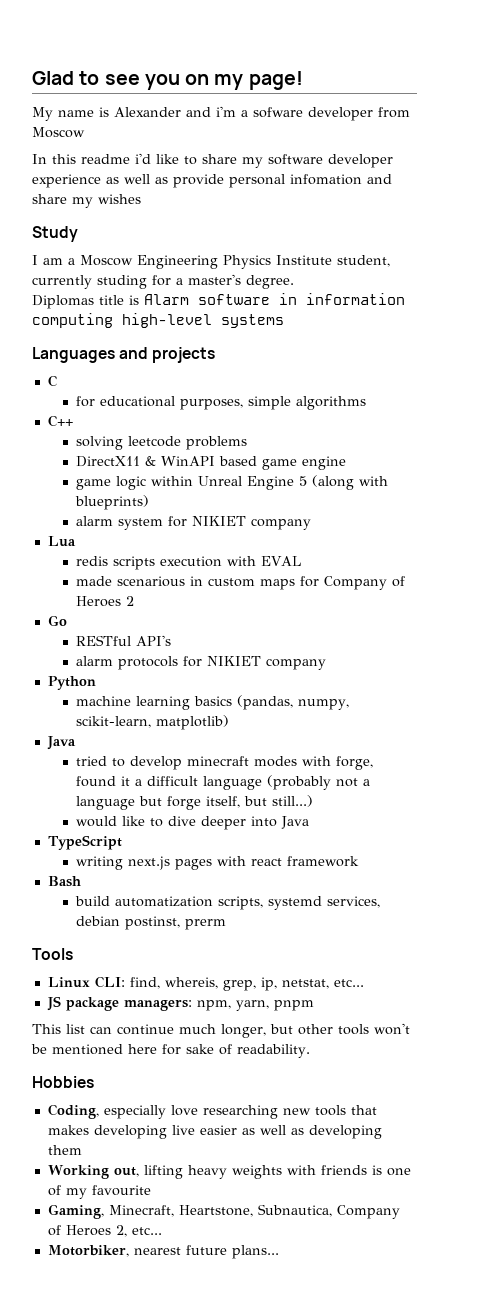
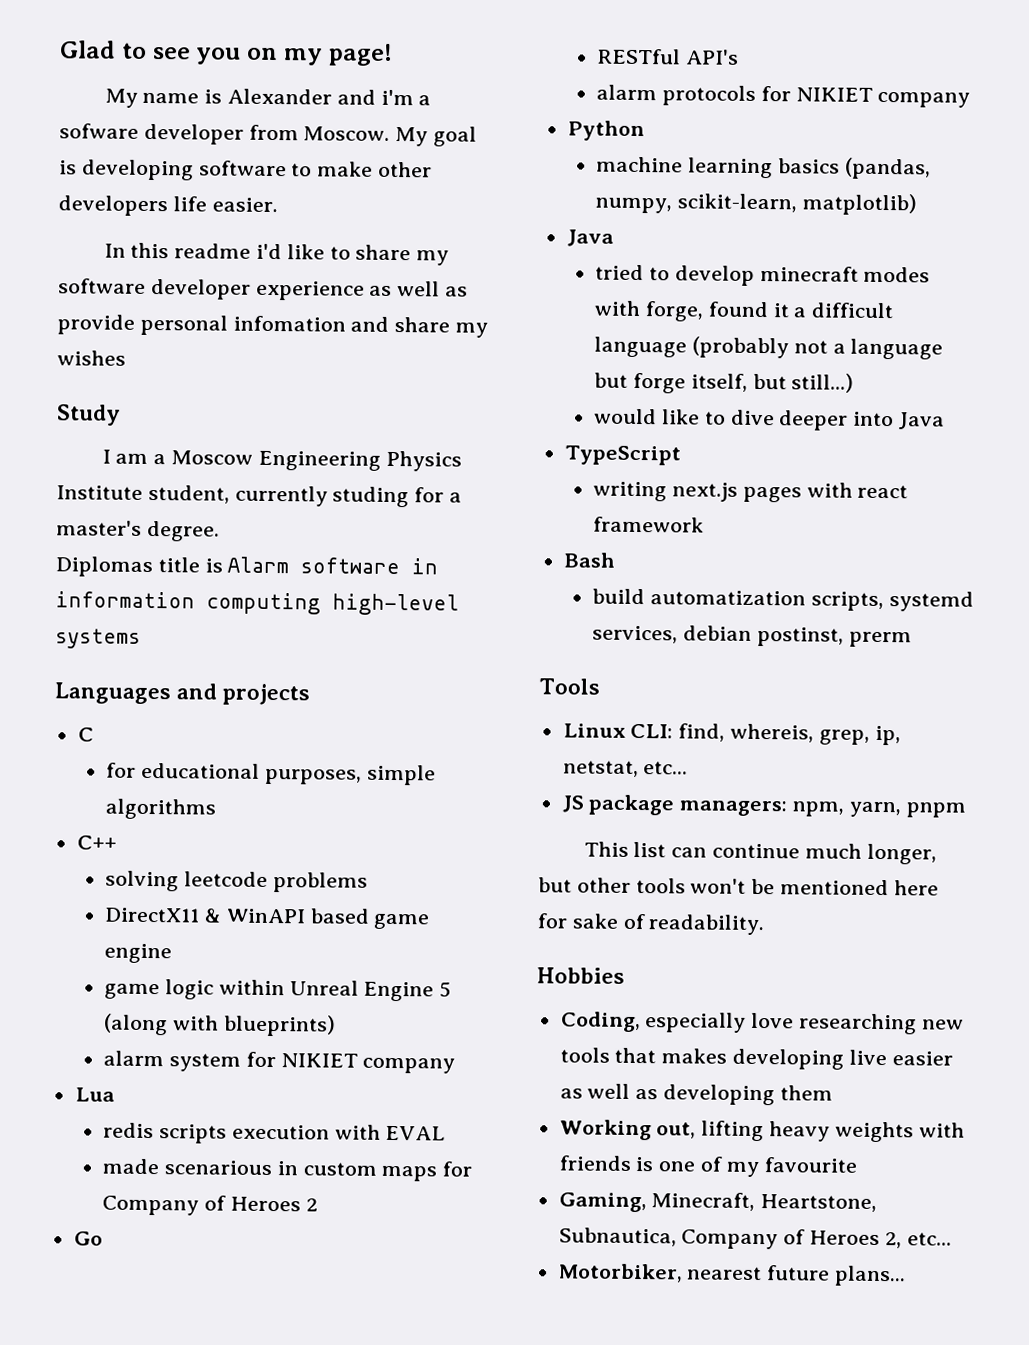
- My name is Alexander and i'm a sofware developer from Moscow
+ My name is Alexander and i'm a sofware developer from Moscow. My goal is developing software to make other developers life easier.

